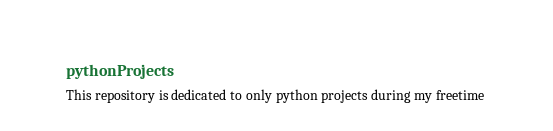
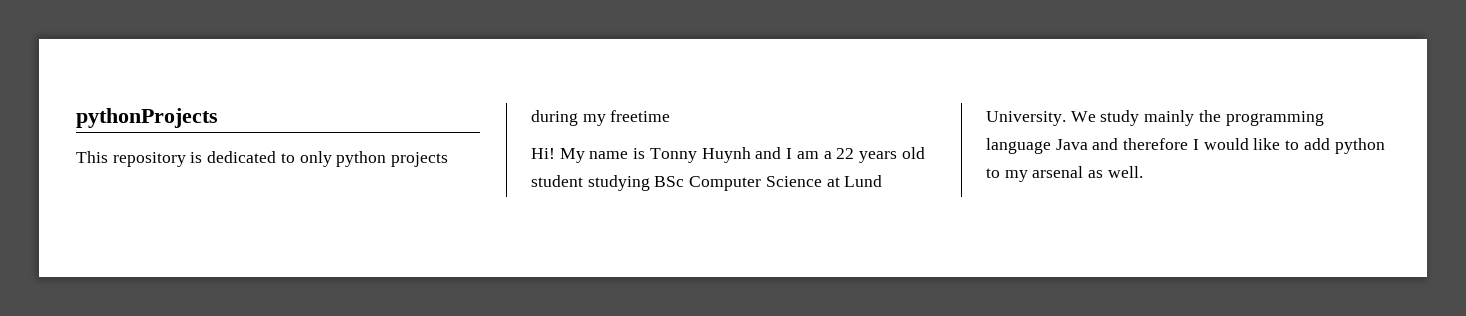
+ Hi! My name is Tonny Huynh and I am a 22 years old student studying BSc Computer Science at Lund University. We study mainly the programming language Java and therefore I would like to add python to my arsenal as well.

